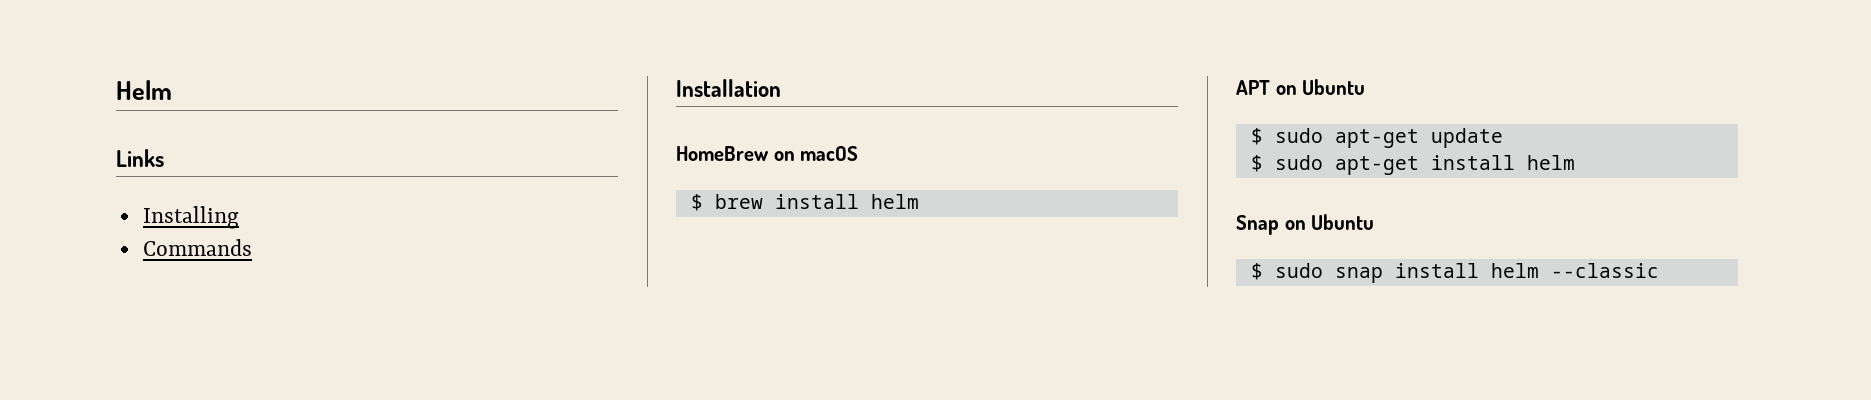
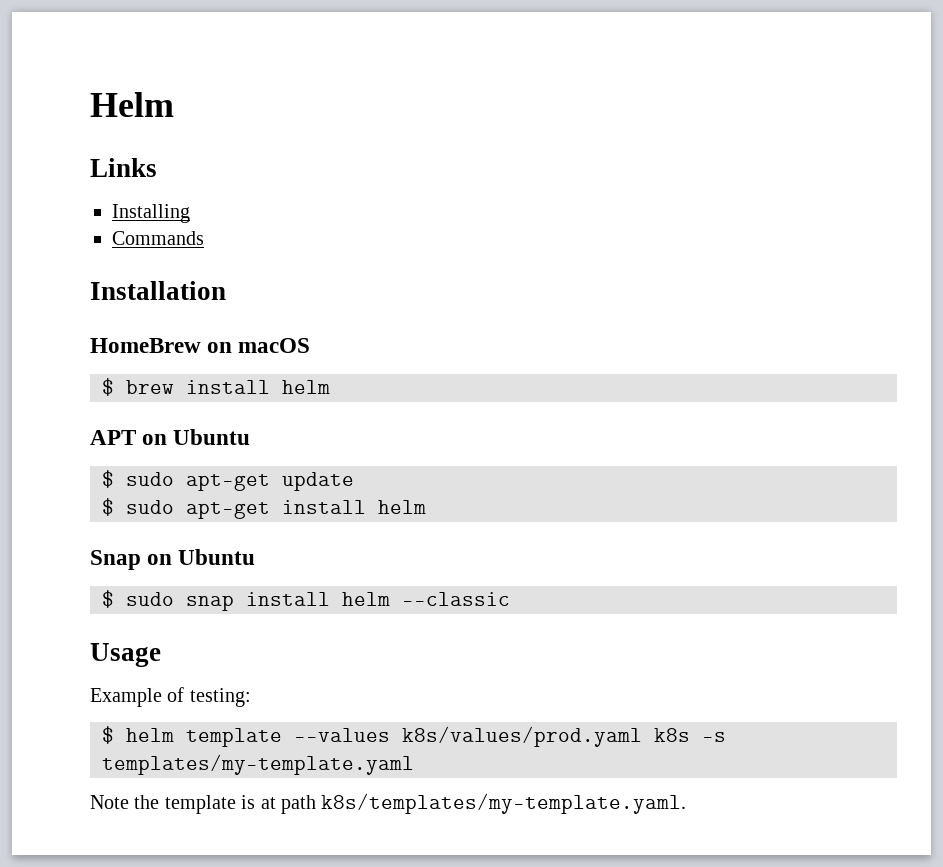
+ Usage
+ Example of testing:
+ $ helm template --values k8s/values/prod.yaml k8s -s templates/my-template.yaml
+ Note the template is at path k8s/templates/my-template.yaml.

